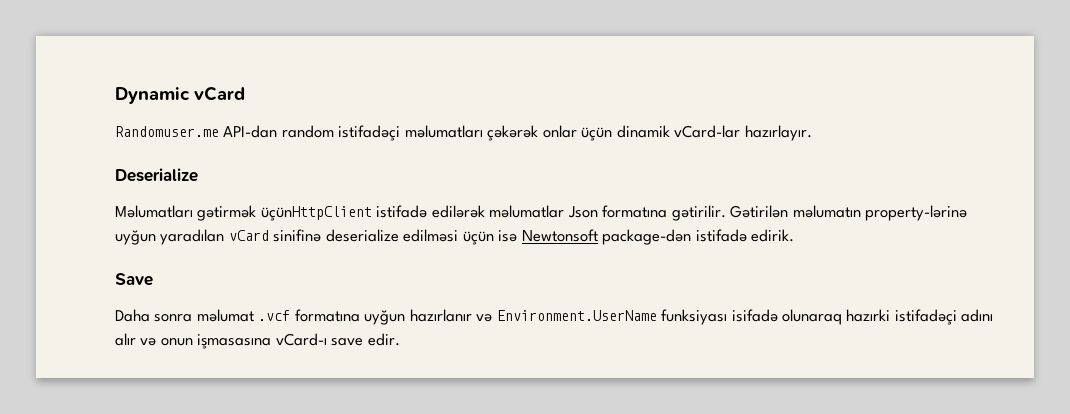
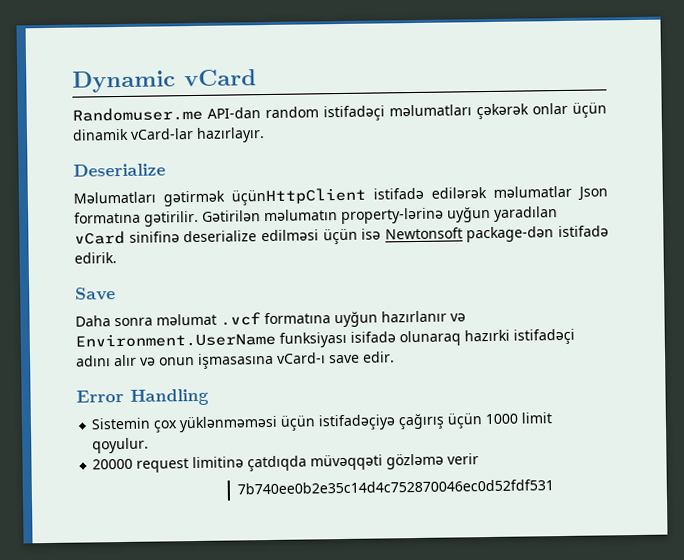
+ Error Handling
+ Sistemin çox yüklənməməsi üçün istifadəçiyə çağırış üçün 1000 limit qoyulur.
+ 20000 request limitinə çatdıqda müvəqqəti gözləmə verir
+ 7b740ee0b2e35c14d4c752870046ec0d52fdf531

